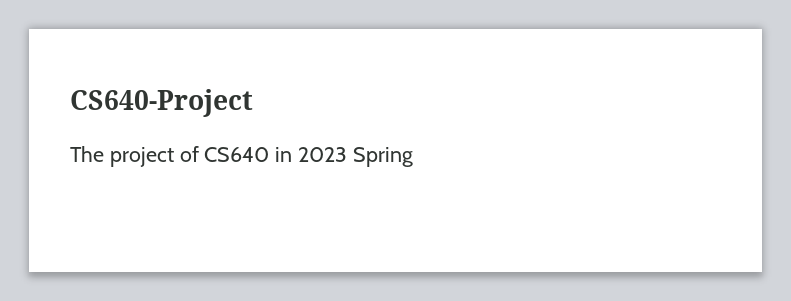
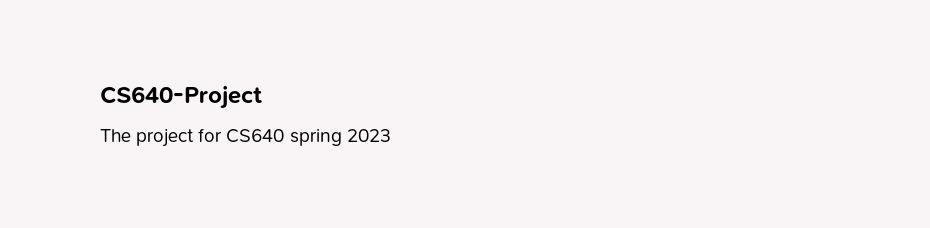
- The project of CS640 in 2023 Spring
+ The project for CS640 spring 2023

